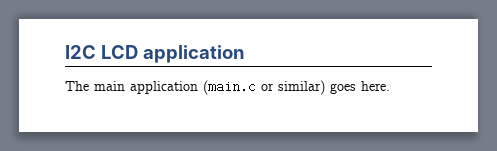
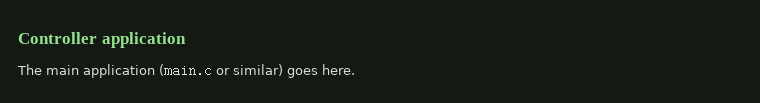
- I2C LCD application
+ Controller application

